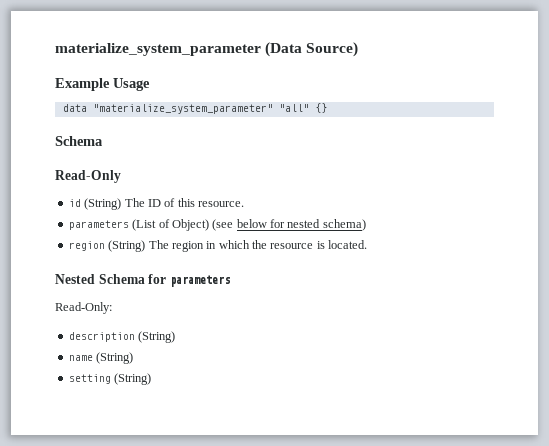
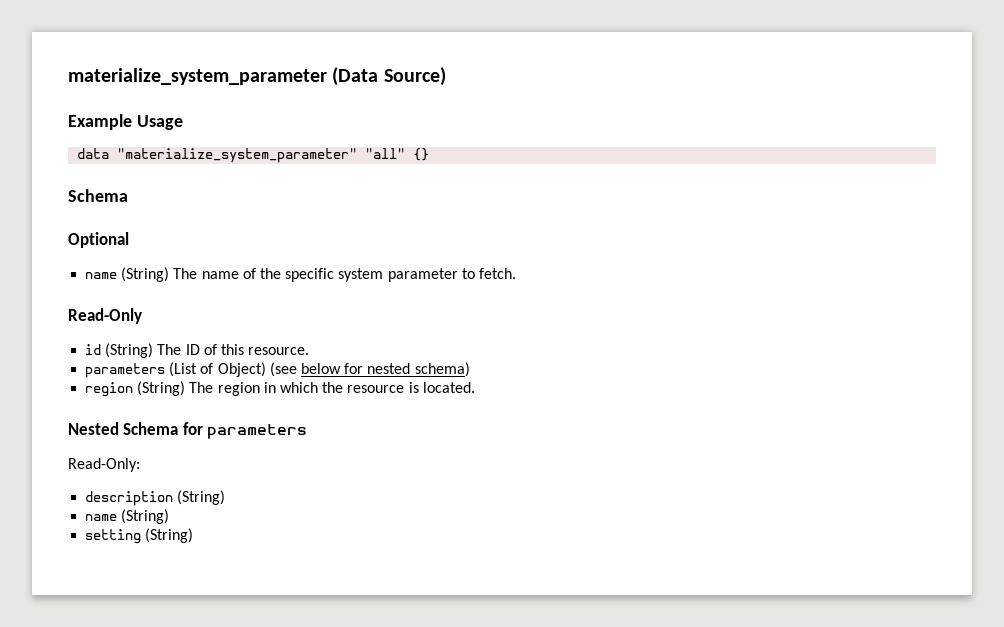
+ Optional
+ name (String) The name of the specific system parameter to fetch.

